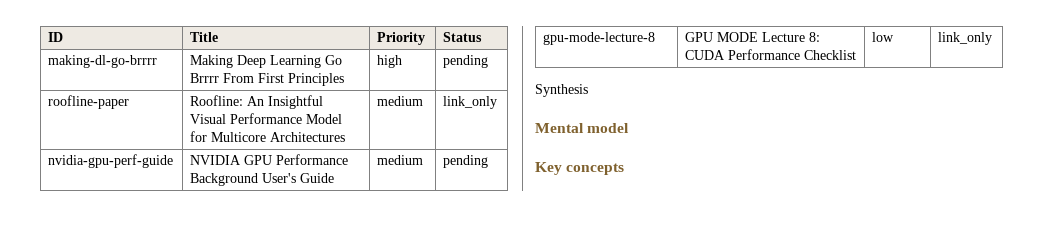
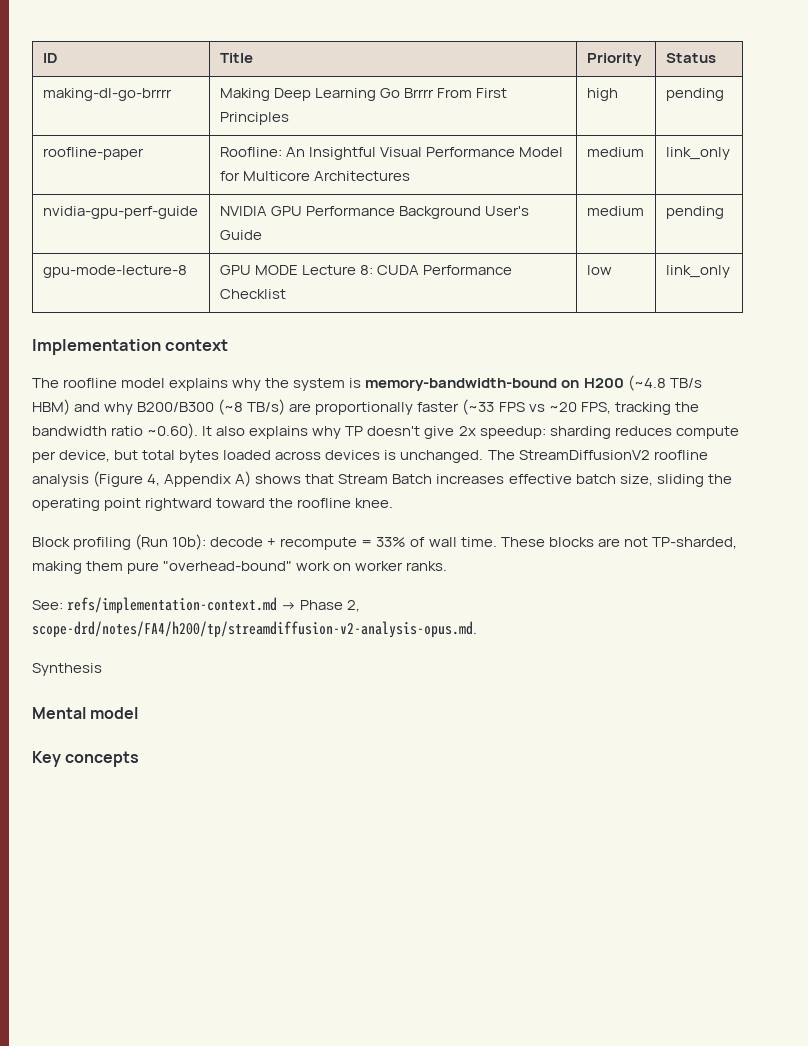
+ Implementation context
+ The roofline model explains why the system is memory-bandwidth-bound on H200 (~4.8 TB/s HBM) and why B200/B300 (~8 TB/s) are proportionally faster (~33 FPS vs ~20 FPS, tracking the bandwidth ratio ~0.60). It also explains why TP doesn't give 2x speedup: sharding reduces compute per device, but total bytes loaded across devices is unchanged. The StreamDiffusionV2 roofline analysis (Figure 4, Appendix A) shows that Stream Batch increases effective batch size, sliding the operating point rightward toward the roofline knee.
+ Block profiling (Run 10b): decode + recompute = 33% of wall time. These blocks are not TP-sharded, making them pure "overhead-bound" work on worker ranks.
+ See: refs/implementation-context.md → Phase 2, scope-drd/notes/FA4/h200/tp/streamdiffusion-v2-analysis-opus.md.

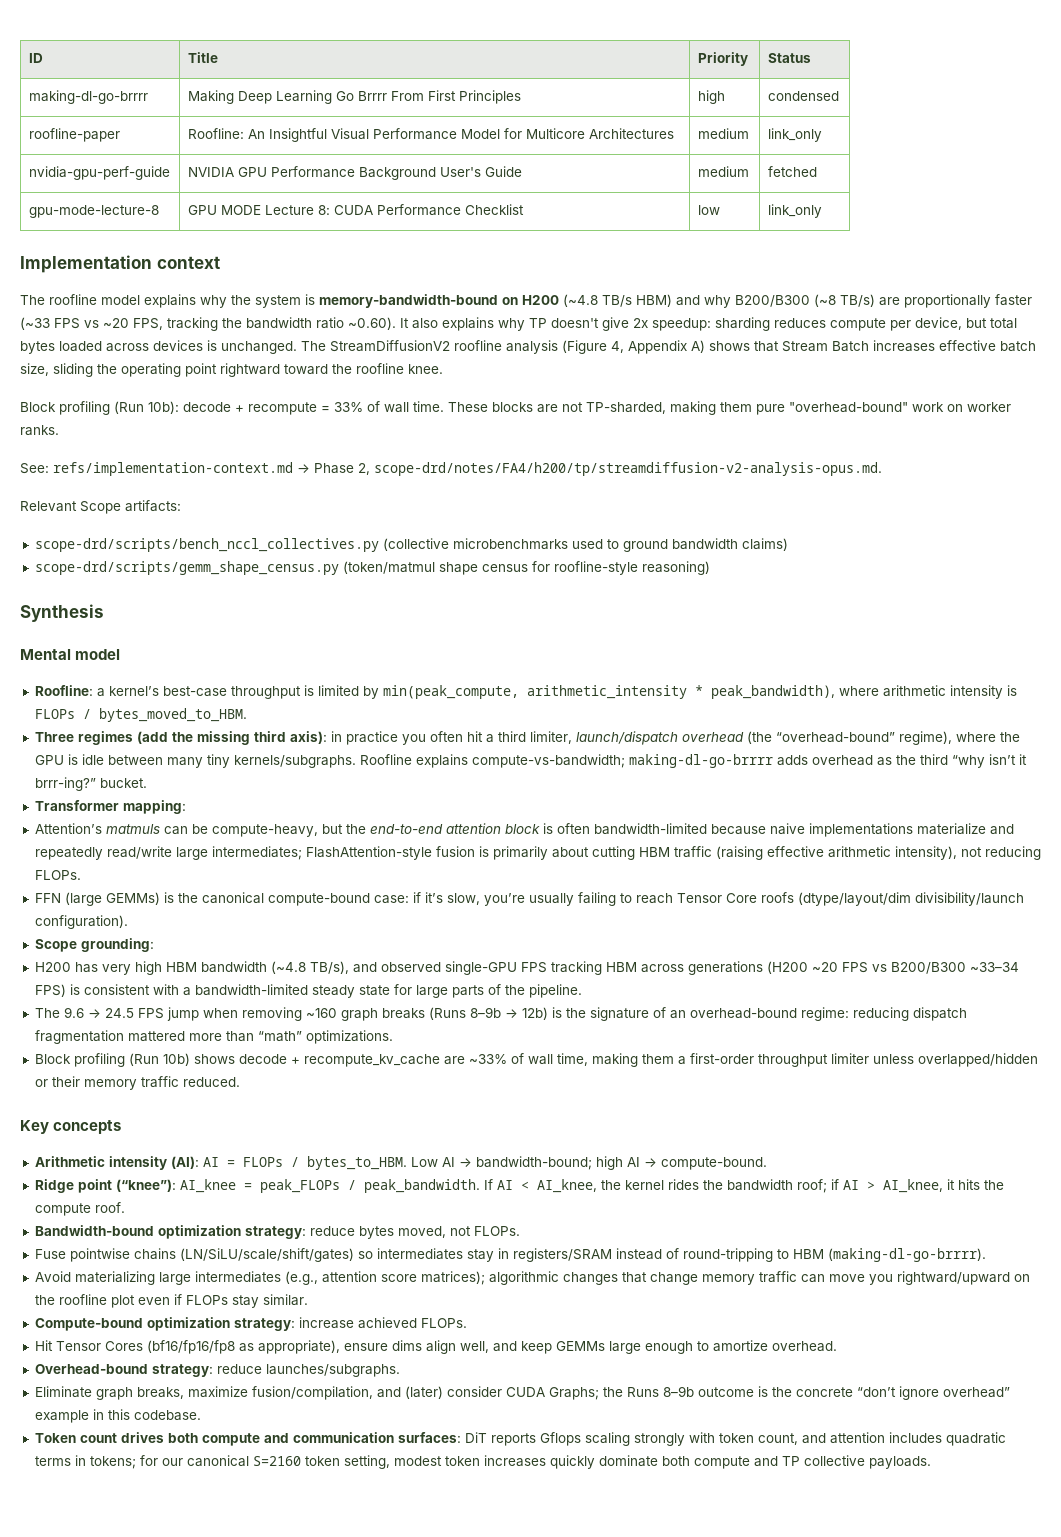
- making-dl-go-brrrr | Making Deep Learning Go Brrrr From First Principles | high | pending
+ making-dl-go-brrrr | Making Deep Learning Go Brrrr From First Principles | high | condensed
- nvidia-gpu-perf-guide | NVIDIA GPU Performance Background User's Guide | medium | pending
+ nvidia-gpu-perf-guide | NVIDIA GPU Performance Background User's Guide | medium | fetched
+ Relevant Scope artifacts:
+ scope-drd/scripts/bench_nccl_collectives.py (collective microbenchmarks used to ground bandwidth claims)
+ scope-drd/scripts/gemm_shape_census.py (token/matmul shape census for roofline-style reasoning)
  Synthesis
  Mental model
+ Roofline: a kernel’s best-case throughput is limited by min(peak_compute, arithmetic_intensity * peak_bandwidth), where arithmetic intensity is FLOPs / bytes_moved_to_HBM.
+ Three regimes (add the missing third axis): in practice you often hit a third limiter, launch/dispatch overhead (the “overhead-bound” regime), where the GPU is idle between many tiny kernels/subgraphs. Roofline explains compute-vs-bandwidth; making-dl-go-brrrr adds overhead as the third “why isn’t it brrr-ing?” bucket.
+ Transformer mapping:
+ Attention’s matmuls can be compute-heavy, but the end-to-end attention block is often bandwidth-limited because naive implementations materialize and repeatedly read/write large intermediates; FlashAttention-style fusion is primarily about cutting HBM traffic (raising effective arithmetic intensity), not reducing FLOPs.
+ FFN (large GEMMs) is the canonical compute-bound case: if it’s slow, you’re usually failing to reach Tensor Core roofs (dtype/layout/dim divisibility/launch configuration).
+ Scope grounding:
+ H200 has very high HBM bandwidth (~4.8 TB/s), and observed single-GPU FPS tracking HBM across generations (H200 ~20 FPS vs B200/B300 ~33–34 FPS) is consistent with a bandwidth-limited steady state for large parts of the pipeline.
+ The 9.6 → 24.5 FPS jump when removing ~160 graph breaks (Runs 8–9b → 12b) is the signature of an overhead-bound regime: reducing dispatch fragmentation mattered more than “math” optimizations.
+ Block profiling (Run 10b) shows decode + recompute_kv_cache are ~33% of wall time, making them a first-order throughput limiter unless overlapped/hidden or their memory traffic reduced.
  Key concepts
+ Arithmetic intensity (AI): AI = FLOPs / bytes_to_HBM. Low AI → bandwidth-bound; high AI → compute-bound.
+ Ridge point (“knee”): AI_knee = peak_FLOPs / peak_bandwidth. If AI < AI_knee, the kernel rides the bandwidth roof; if AI > AI_knee, it hits the compute roof.
+ Bandwidth-bound optimization strategy: reduce bytes moved, not FLOPs.
+ Fuse pointwise chains (LN/SiLU/scale/shift/gates) so intermediates stay in registers/SRAM instead of round-tripping to HBM (making-dl-go-brrrr).
+ Avoid materializing large intermediates (e.g., attention score matrices); algorithmic changes that change memory traffic can move you rightward/upward on the roofline plot even if FLOPs stay similar.
+ Compute-bound optimization strategy: increase achieved FLOPs.
+ Hit Tensor Cores (bf16/fp16/fp8 as appropriate), ensure dims align well, and keep GEMMs large enough to amortize overhead.
+ Overhead-bound strategy: reduce launches/subgraphs.
+ Eliminate graph breaks, maximize fusion/compilation, and (later) consider CUDA Graphs; the Runs 8–9b outcome is the concrete “don’t ignore overhead” example in this codebase.
+ Token count drives both compute and communication surfaces: DiT reports Gflops scaling strongly with token count, and attention includes quadratic terms in tokens; for our canonical S=2160 token setting, modest token increases quickly dominate both compute and TP collective payloads.

